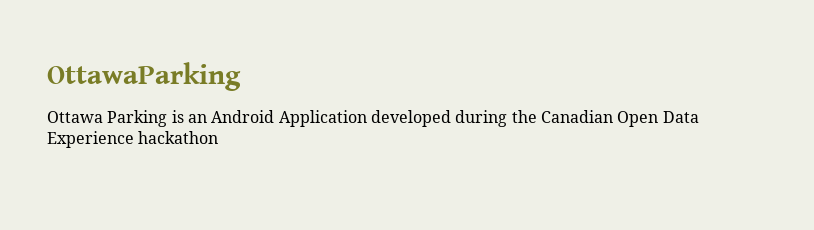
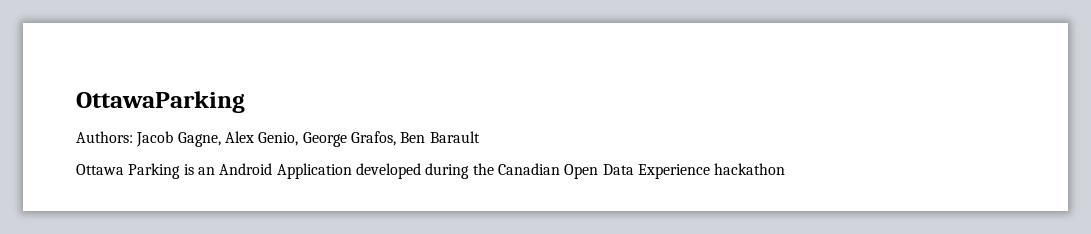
+ Authors: Jacob Gagne, Alex Genio, George Grafos, Ben Barault

